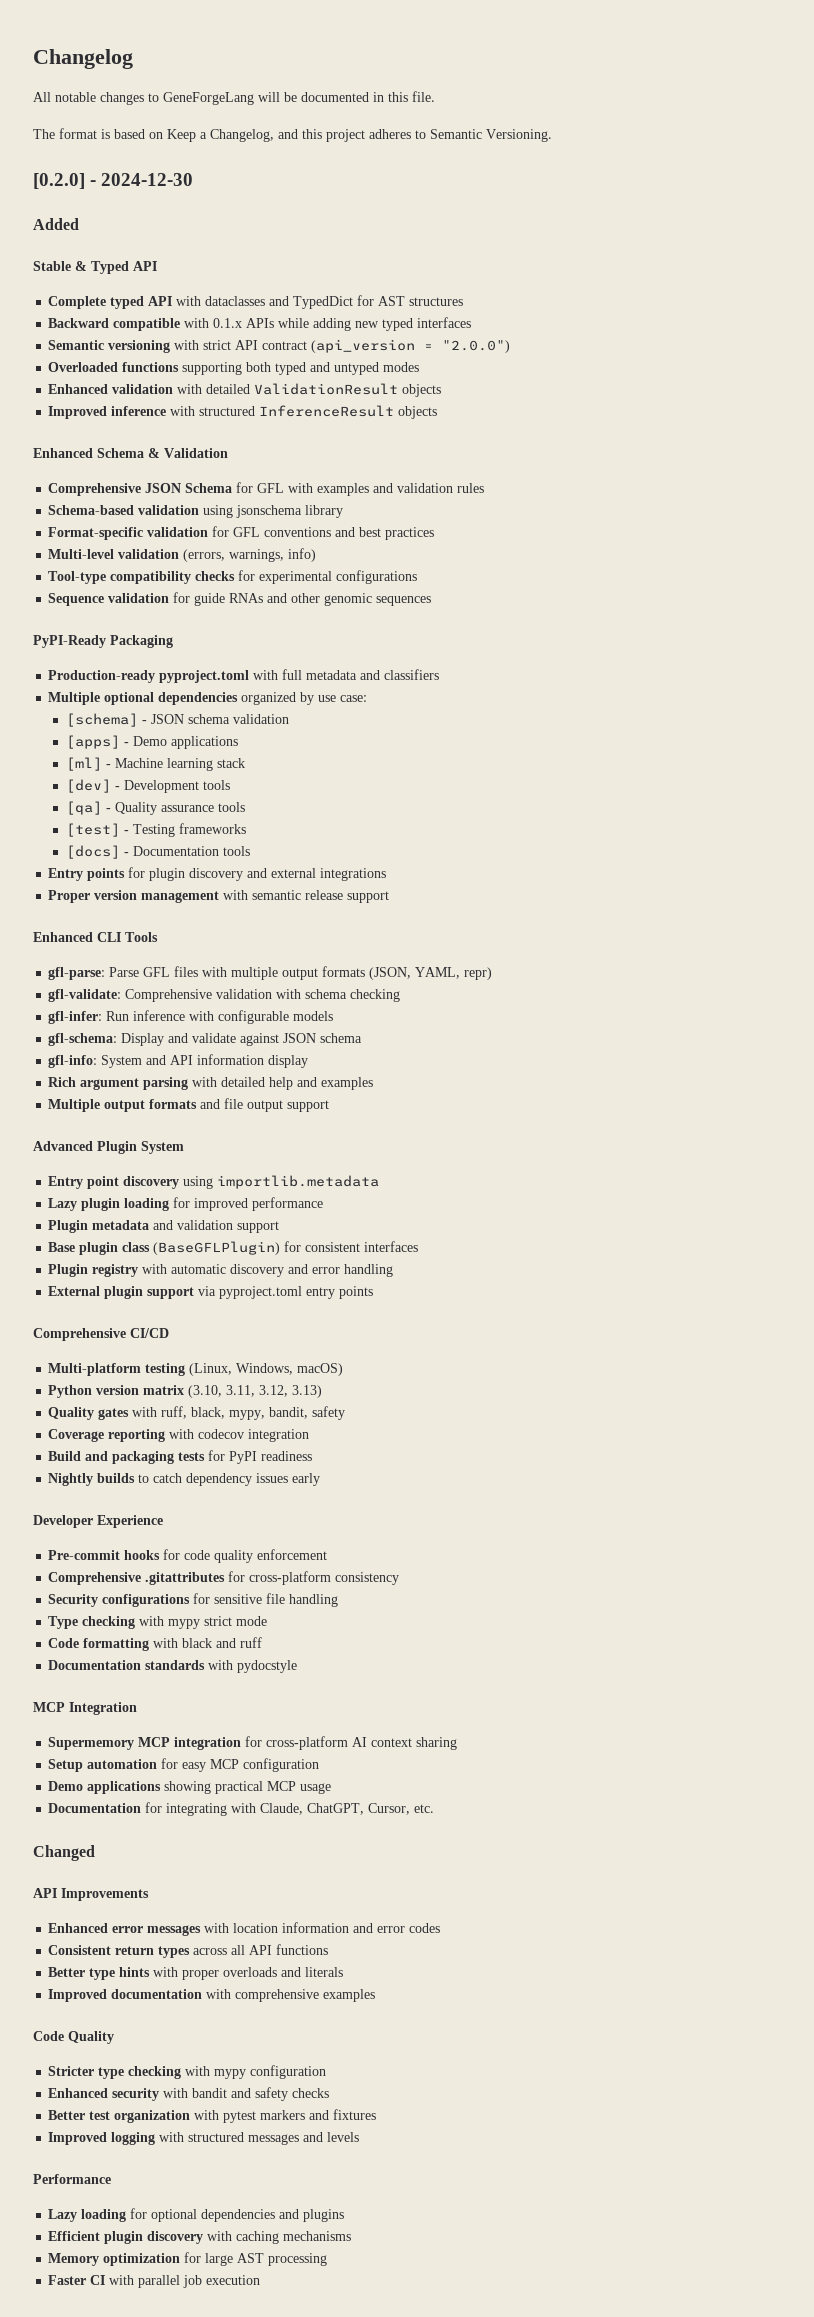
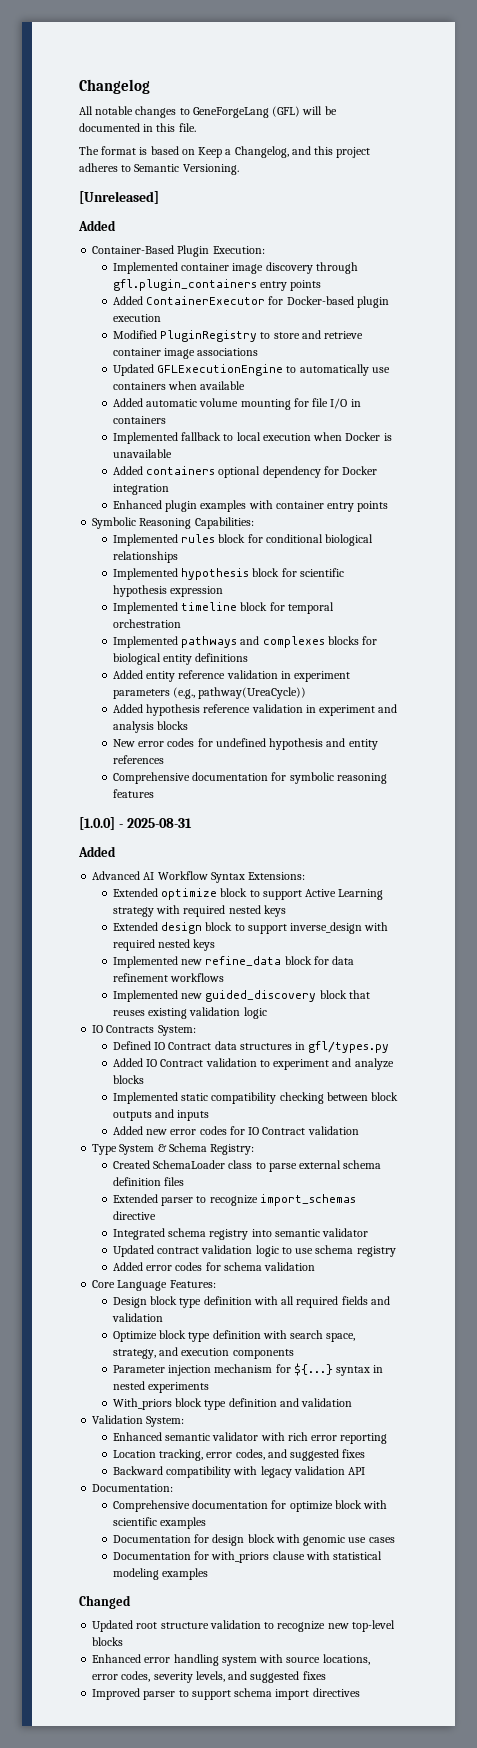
- All notable changes to GeneForgeLang will be documented in this file.
+ All notable changes to GeneForgeLang (GFL) will be documented in this file.
- [0.2.0] - 2024-12-30
+ [Unreleased]
  Added
- Stable & Typed API
- Complete typed API with dataclasses and TypedDict for AST structures
- Backward compatible with 0.1.x APIs while adding new typed interfaces
- Semantic versioning with strict API contract (api_version = "2.0.0")
- Overloaded functions supporting both typed and untyped modes
- Enhanced validation with detailed ValidationResult objects
- Improved inference with structured InferenceResult objects
- Enhanced Schema & Validation
- Comprehensive JSON Schema for GFL with examples and validation rules
- Schema-based validation using jsonschema library
- Format-specific validation for GFL conventions and best practices
- Multi-level validation (errors, warnings, info)
- Tool-type compatibility checks for experimental configurations
- Sequence validation for guide RNAs and other genomic sequences
- PyPI-Ready Packaging
- Production-ready pyproject.toml with full metadata and classifiers
- Multiple optional dependencies organized by use case:
- [schema] - JSON schema validation
- [apps] - Demo applications
- [ml] - Machine learning stack
- [dev] - Development tools
- [qa] - Quality assurance tools
- [test] - Testing frameworks
- [docs] - Documentation tools
- Entry points for plugin discovery and external integrations
- Proper version management with semantic release support
- Enhanced CLI Tools
- gfl-parse: Parse GFL files with multiple output formats (JSON, YAML, repr)
- gfl-validate: Comprehensive validation with schema checking
- gfl-infer: Run inference with configurable models
- gfl-schema: Display and validate against JSON schema
- gfl-info: System and API information display
- Rich argument parsing with detailed help and examples
- Multiple output formats and file output support
- Advanced Plugin System
- Entry point discovery using importlib.metadata
- Lazy plugin loading for improved performance
- Plugin metadata and validation support
- Base plugin class (BaseGFLPlugin) for consistent interfaces
- Plugin registry with automatic discovery and error handling
- External plugin support via pyproject.toml entry points
- Comprehensive CI/CD
- Multi-platform testing (Linux, Windows, macOS)
- Python version matrix (3.10, 3.11, 3.12, 3.13)
- Quality gates with ruff, black, mypy, bandit, safety
- Coverage reporting with codecov integration
- Build and packaging tests for PyPI readiness
- Nightly builds to catch dependency issues early
- Developer Experience
- Pre-commit hooks for code quality enforcement
- Comprehensive .gitattributes for cross-platform consistency
- Security configurations for sensitive file handling
- Type checking with mypy strict mode
- Code formatting with black and ruff
- Documentation standards with pydocstyle
- MCP Integration
- Supermemory MCP integration for cross-platform AI context sharing
- Setup automation for easy MCP configuration
- Demo applications showing practical MCP usage
- Documentation for integrating with Claude, ChatGPT, Cursor, etc.
+ Container-Based Plugin Execution:
+ Implemented container image discovery through gfl.plugin_containers entry points
+ Added ContainerExecutor for Docker-based plugin execution
+ Modified PluginRegistry to store and retrieve container image associations
+ Updated GFLExecutionEngine to automatically use containers when available
+ Added automatic volume mounting for file I/O in containers
+ Implemented fallback to local execution when Docker is unavailable
+ Added containers optional dependency for Docker integration
+ Enhanced plugin examples with container entry points
+ Symbolic Reasoning Capabilities:
+ Implemented rules block for conditional biological relationships
+ Implemented hypothesis block for scientific hypothesis expression
+ Implemented timeline block for temporal orchestration
+ Implemented pathways and complexes blocks for biological entity definitions
+ Added entity reference validation in experiment parameters (e.g., pathway(UreaCycle))
+ Added hypothesis reference validation in experiment and analysis blocks
+ New error codes for undefined hypothesis and entity references
+ Comprehensive documentation for symbolic reasoning features
+ [1.0.0] - 2025-08-31
+ Added
+ Advanced AI Workflow Syntax Extensions:
+ Extended optimize block to support Active Learning strategy with required nested keys
+ Extended design block to support inverse_design with required nested keys
+ Implemented new refine_data block for data refinement workflows
+ Implemented new guided_discovery block that reuses existing validation logic
+ IO Contracts System:
+ Defined IO Contract data structures in gfl/types.py
+ Added IO Contract validation to experiment and analyze blocks
+ Implemented static compatibility checking between block outputs and inputs
+ Added new error codes for IO Contract validation
+ Type System & Schema Registry:
+ Created SchemaLoader class to parse external schema definition files
+ Extended parser to recognize import_schemas directive
+ Integrated schema registry into semantic validator
+ Updated contract validation logic to use schema registry
+ Added error codes for schema validation
+ Core Language Features:
+ Design block type definition with all required fields and validation
+ Optimize block type definition with search space, strategy, and execution components
+ Parameter injection mechanism for ${...} syntax in nested experiments
+ With_priors block type definition and validation
+ Validation System:
+ Enhanced semantic validator with rich error reporting
+ Location tracking, error codes, and suggested fixes
+ Backward compatibility with legacy validation API
+ Documentation:
+ Comprehensive documentation for optimize block with scientific examples
+ Documentation for design block with genomic use cases
+ Documentation for with_priors clause with statistical modeling examples
  Changed
- API Improvements
- Enhanced error messages with location information and error codes
- Consistent return types across all API functions
- Better type hints with proper overloads and literals
- Improved documentation with comprehensive examples
- Code Quality
- Stricter type checking with mypy configuration
- Enhanced security with bandit and safety checks
- Better test organization with pytest markers and fixtures
- Improved logging with structured messages and levels
- Performance
- Lazy loading for optional dependencies and plugins
- Efficient plugin discovery with caching mechanisms
- Memory optimization for large AST processing
- Faster CI with parallel job execution
+ Updated root structure validation to recognize new top-level blocks
+ Enhanced error handling system with source locations, error codes, severity levels, and suggested fixes
+ Improved parser to support schema import directives

